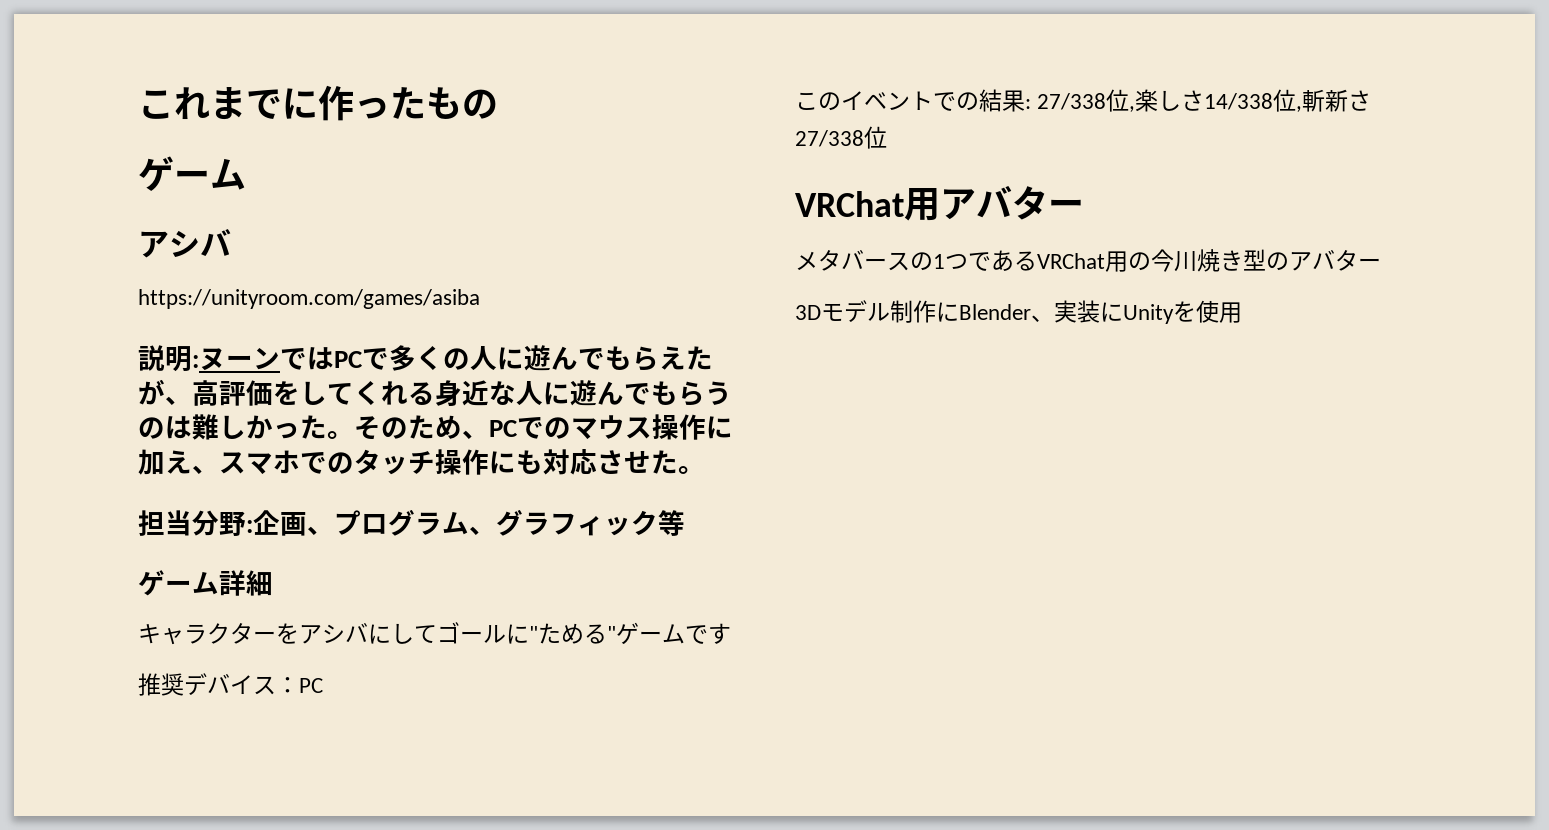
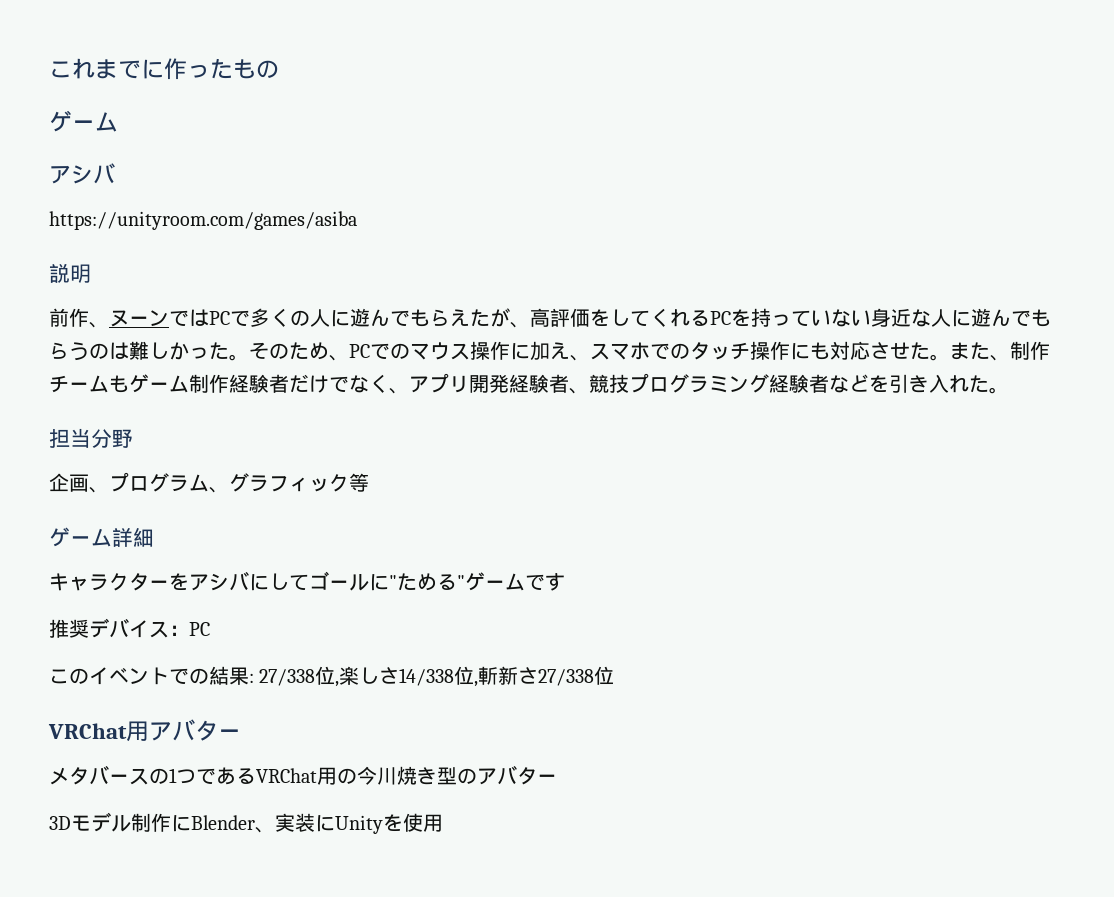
- 説明:ヌーンではPCで多くの人に遊んでもらえたが、高評価をしてくれる身近な人に遊んでもらうのは難しかった。
+ 説明
+ 前作、ヌーンではPCで多くの人に遊んでもらえたが、高評価をしてくれるPCを持っていない身近な人に遊んでもらうのは難しかった。
+ また、制作チームもゲーム制作経験者だけでなく、アプリ開発経験者、競技プログラミング経験者などを引き入れた。
- 担当分野:企画、プログラム、グラフィック等
+ 担当分野
+ 企画、プログラム、グラフィック等

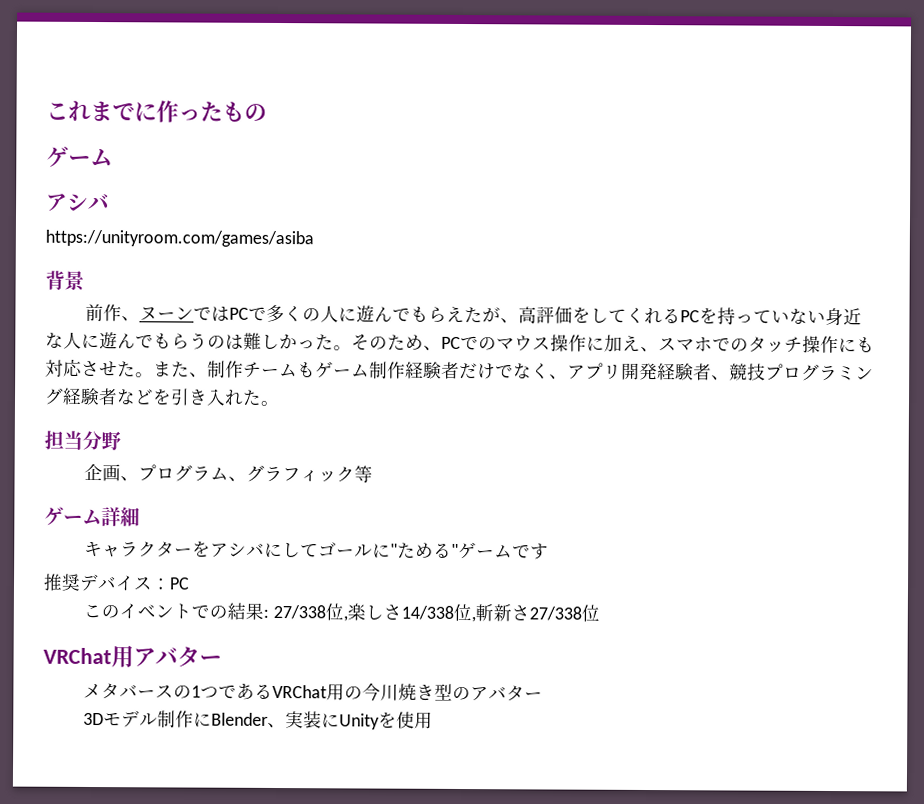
- 説明
+ 背景

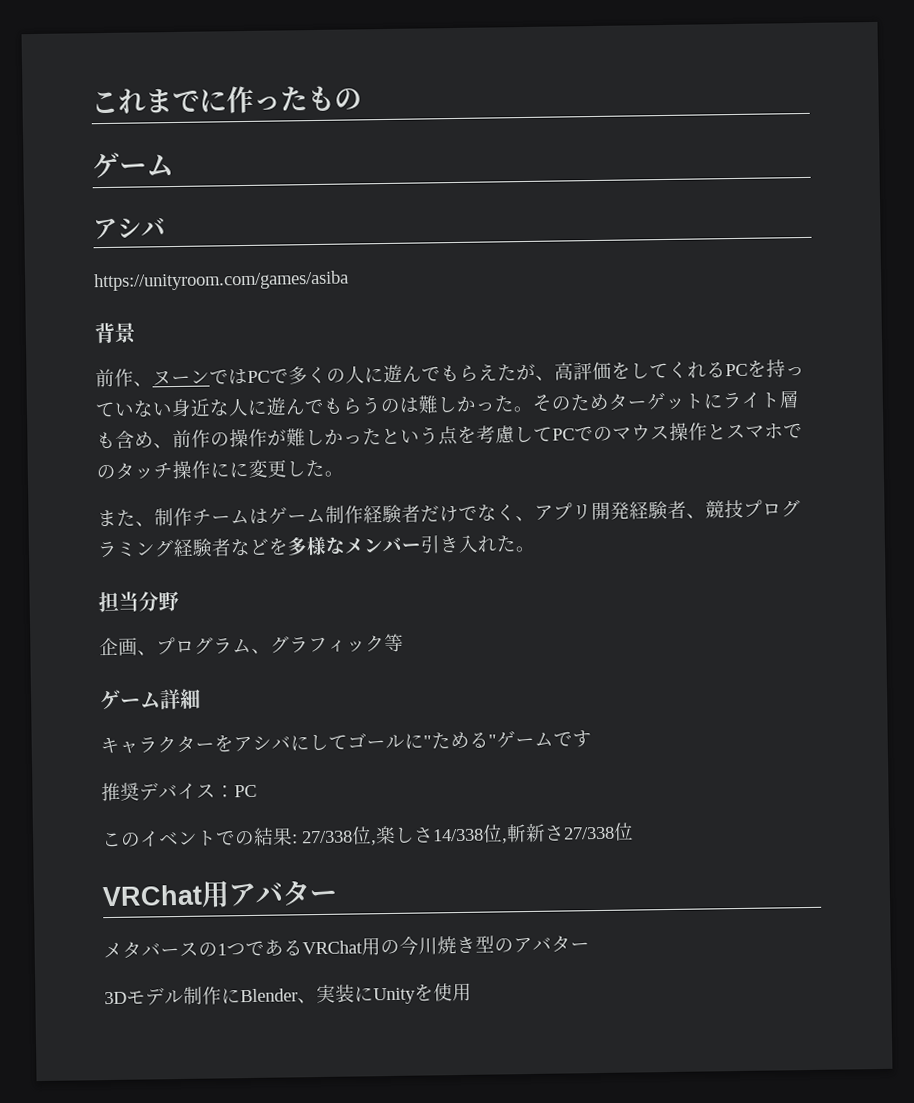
- そのため、PCでのマウス操作に加え、スマホでのタッチ操作にも対応させた。また、制作チームもゲーム制作経験者だけでなく、アプリ開発経験者、競技プログラミング経験者などを引き入れた。
+ そのためターゲットにライト層も含め、前作の操作が難しかったという点を考慮してPCでのマウス操作とスマホでのタッチ操作にに変更した。
+ また、制作チームはゲーム制作経験者だけでなく、アプリ開発経験者、競技プログラミング経験者などを多様なメンバー引き入れた。

